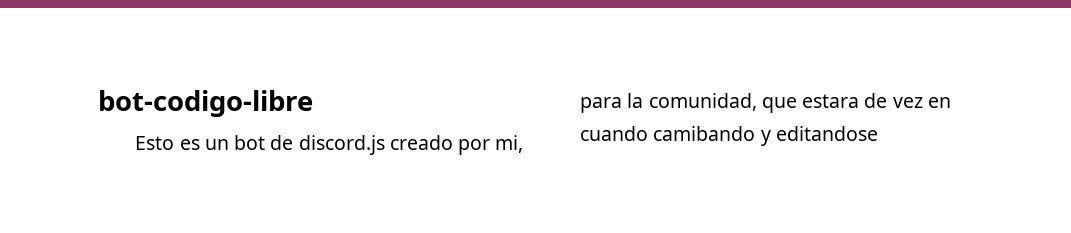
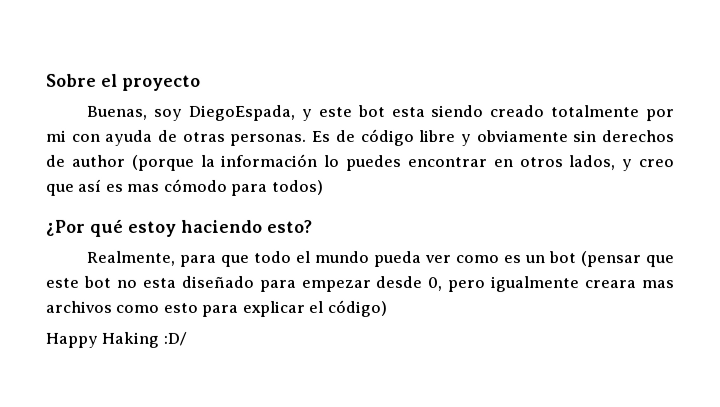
- bot-codigo-libre
- Esto es un bot de discord.js creado por mi, para la comunidad, que estara de vez en cuando camibando y editandose
+ Sobre el proyecto
+ Buenas, soy DiegoEspada, y este bot esta siendo creado totalmente por mi con ayuda de otras personas. Es de código libre y obviamente sin derechos de author (porque la información lo puedes encontrar en otros lados, y creo que así es mas cómodo para todos)
+ ¿Por qué estoy haciendo esto?
+ Realmente, para que todo el mundo pueda ver como es un bot (pensar que este bot no esta diseñado para empezar desde 0, pero igualmente creara mas archivos como esto para explicar el código)
+ Happy Haking :D/

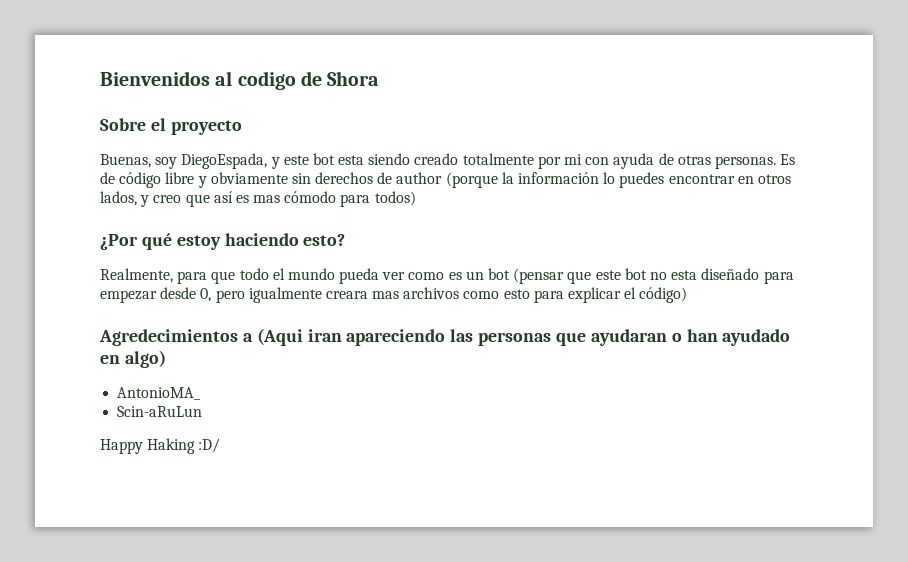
+ Bienvenidos al codigo de Shora
+ Agredecimientos a (Aqui iran apareciendo las personas que ayudaran o han ayudado en algo)
+ AntonioMA_
+ Scin-aRuLun

